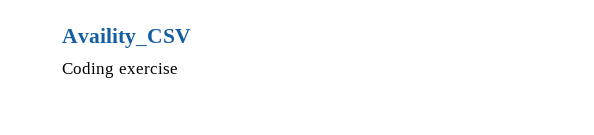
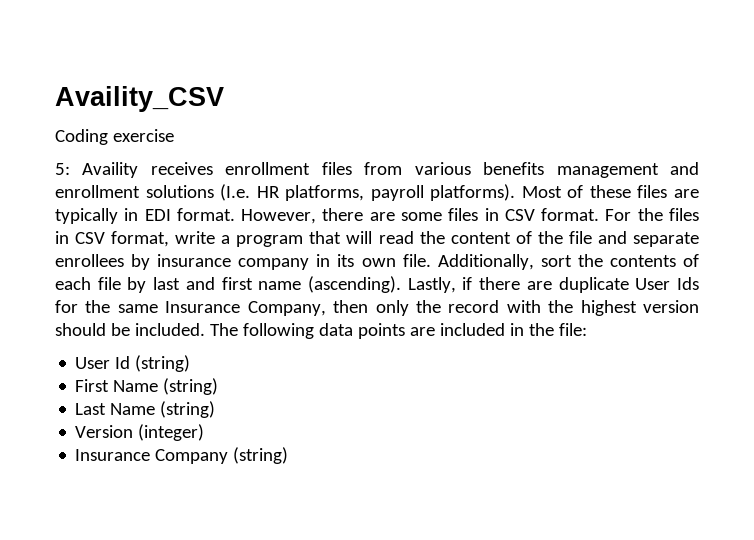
+ 5: Availity receives enrollment files from various benefits management and enrollment solutions (I.e. HR platforms, payroll platforms). Most of these files are typically in EDI format. However, there are some files in CSV format. For the files in CSV format, write a program that will read the content of the file and separate enrollees by insurance company in its own file. Additionally, sort the contents of each file by last and first name (ascending). Lastly, if there are duplicate User Ids for the same Insurance Company, then only the record with the highest version should be included. The following data points are included in the file:
+ User Id (string)
+ First Name (string)
+ Last Name (string)
+ Version (integer)
+ Insurance Company (string)

